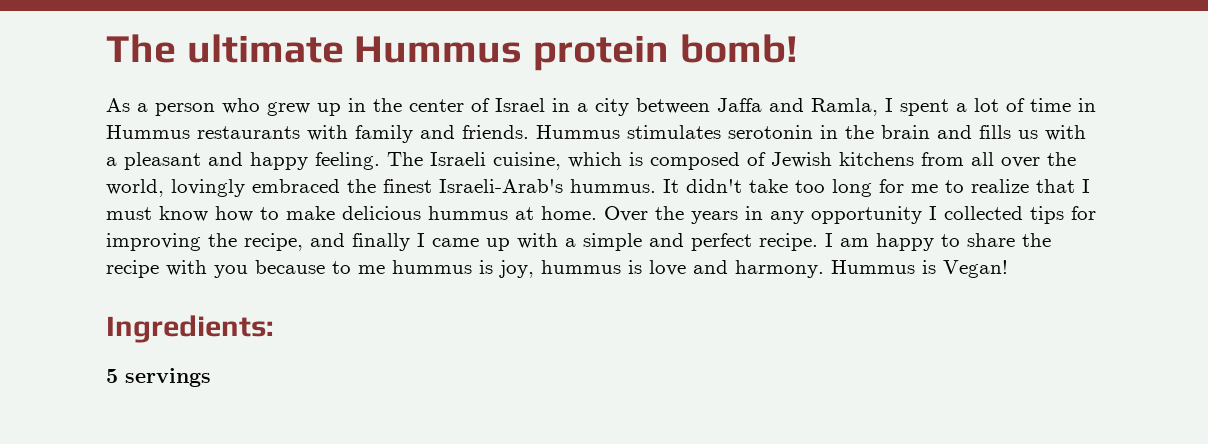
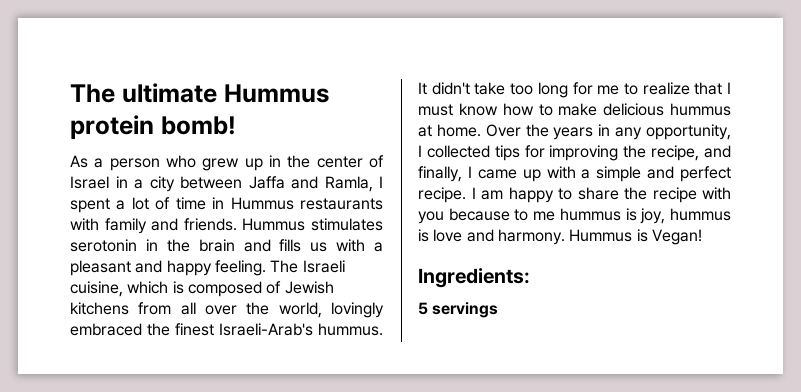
- Over the years in any opportunity I collected tips for improving the recipe, and finally I came up with a simple and perfect recipe.
+ Over the years in any opportunity, I collected tips for improving the recipe, and finally, I came up with a simple and perfect recipe.

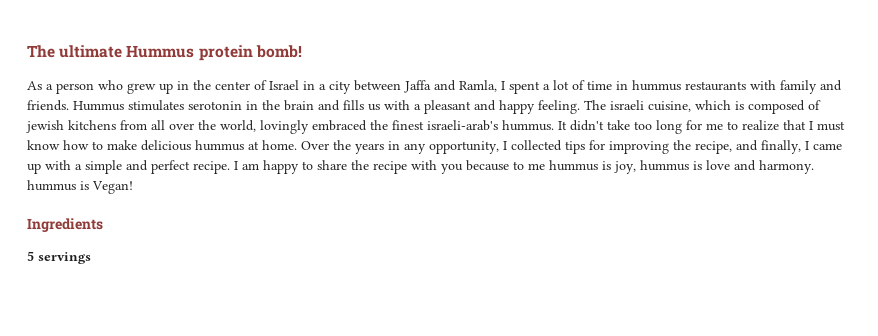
- As a person who grew up in the center of Israel in a city between Jaffa and Ramla, I spent a lot of time in Hummus restaurants with family and friends.
+ As a person who grew up in the center of Israel in a city between Jaffa and Ramla, I spent a lot of time in hummus restaurants with family and friends.
- The Israeli cuisine, which is composed of Jewish kitchens from all over the world, lovingly embraced the finest Israeli-Arab's hummus.
+ The israeli cuisine, which is composed of jewish kitchens from all over the world, lovingly embraced the finest israeli-arab's hummus.
- I am happy to share the recipe with you because to me hummus is joy, hummus is love and harmony. Hummus is Vegan!
+ I am happy to share the recipe with you because to me hummus is joy, hummus is love and harmony. hummus is Vegan!
- Ingredients:
+ Ingredients

